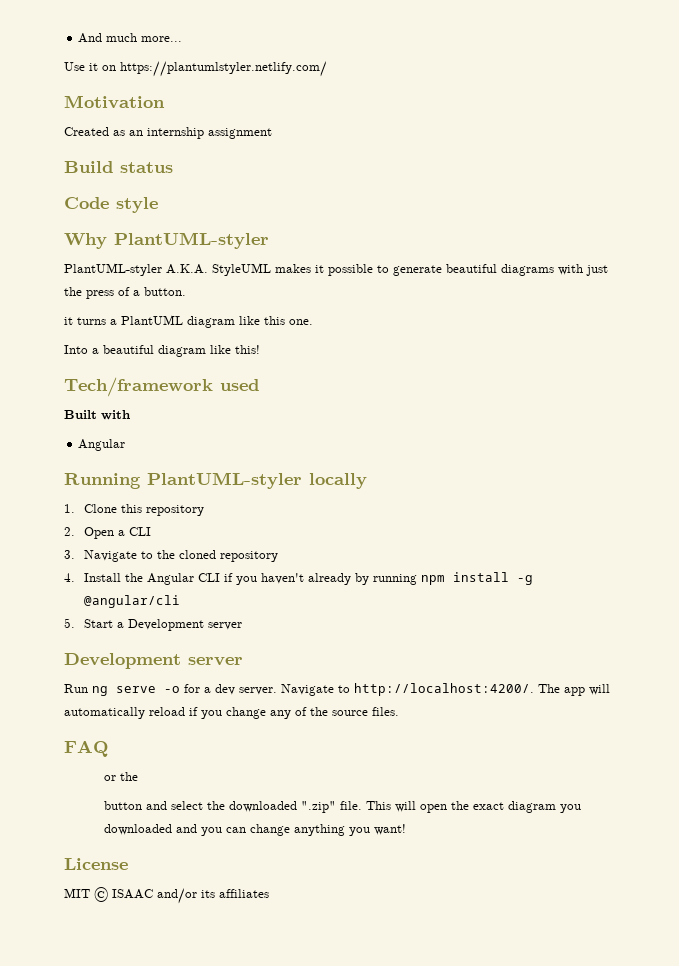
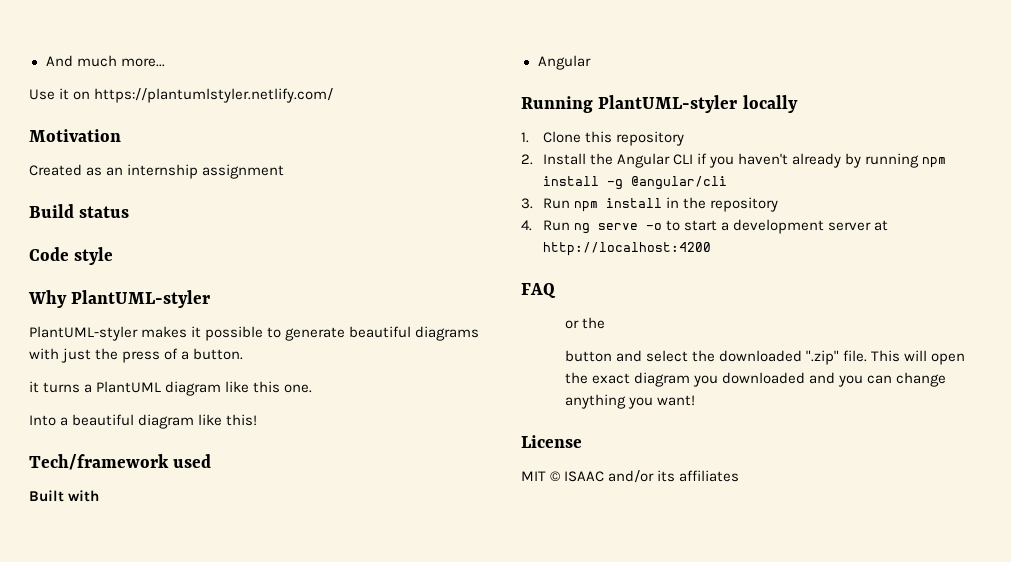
- PlantUML-styler A.K.A. StyleUML makes it possible to generate beautiful diagrams with just the press of a button.
+ PlantUML-styler makes it possible to generate beautiful diagrams with just the press of a button.
- 2. Open a CLI
- 3. Navigate to the cloned repository
- 4. Install the Angular CLI if you haven't already by running npm install -g @angular/cli
+ 2. Install the Angular CLI if you haven't already by running npm install -g @angular/cli
- 5. Start a Development server
- Development server
- Run ng serve -o for a dev server. Navigate to http://localhost:4200/. The app will automatically reload if you change any of the source files.
+ 3. Run npm install in the repository
+ 4. Run ng serve -o to start a development server at http://localhost:4200

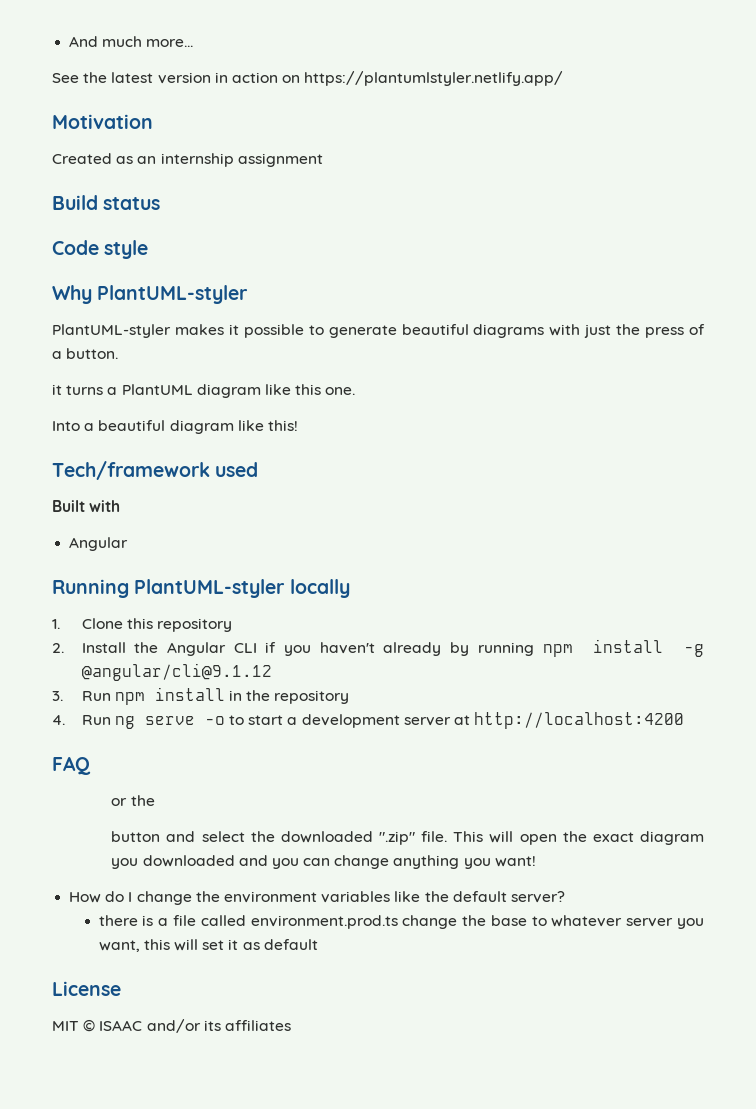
- Use it on https://plantumlstyler.netlify.com/
+ See the latest version in action on https://plantumlstyler.netlify.app/
- 2. Install the Angular CLI if you haven't already by running npm install -g @angular/cli
+ 2. Install the Angular CLI if you haven't already by running npm install -g @angular/cli@9.1.12
+ How do I change the environment variables like the default server?
+ there is a file called environment.prod.ts change the base to whatever server you want, this will set it as default

